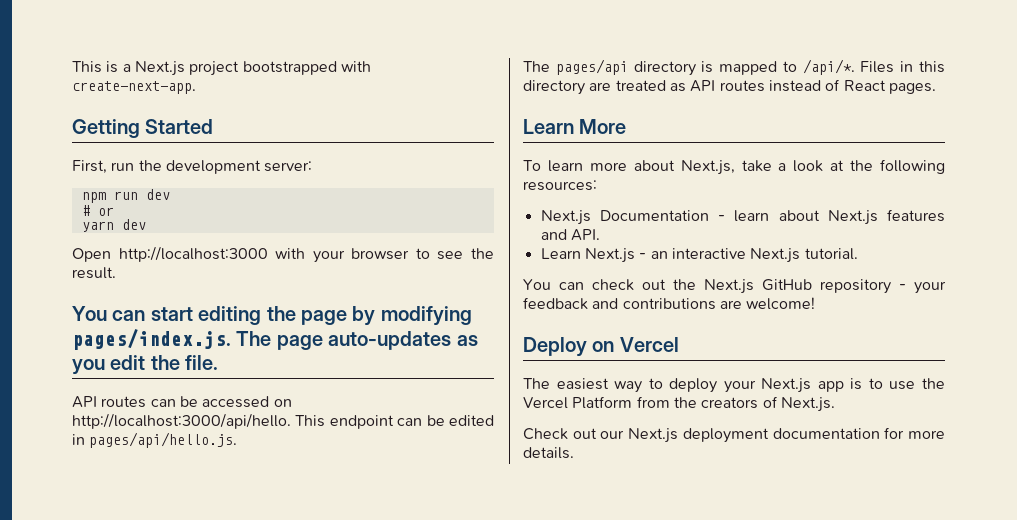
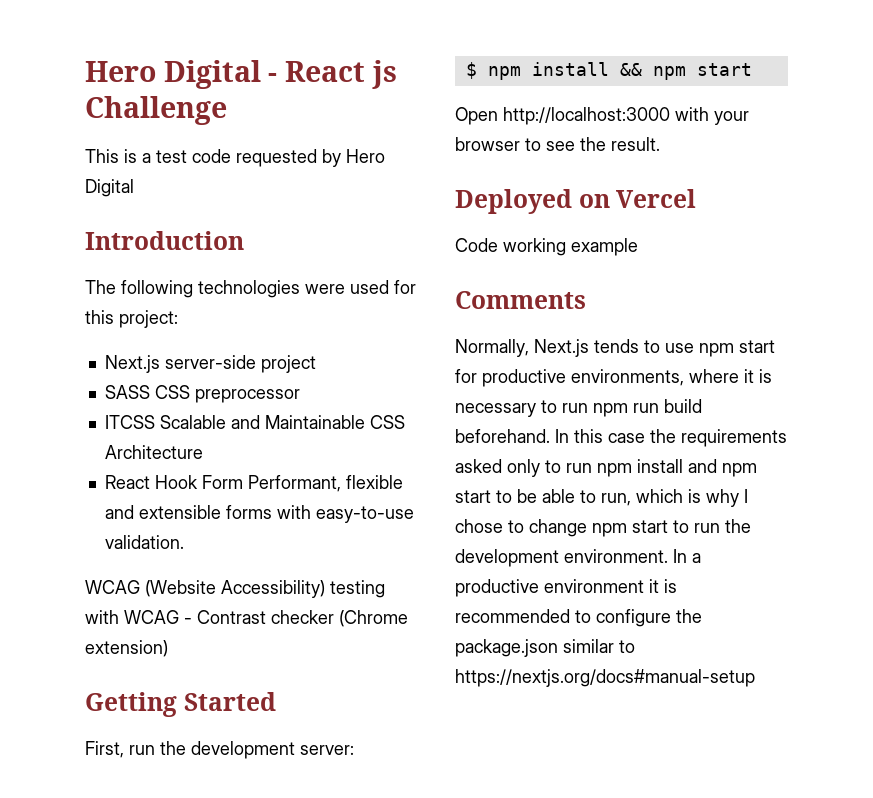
- This is a Next.js project bootstrapped with create-next-app.
+ Hero Digital - React js Challenge
+ This is a test code requested by Hero Digital
+ Introduction
+ The following technologies were used for this project:
+ Next.js server-side project
+ SASS CSS preprocessor
+ ITCSS Scalable and Maintainable CSS Architecture
+ React Hook Form Performant, flexible and extensible forms with easy-to-use validation.
+ WCAG (Website Accessibility) testing with WCAG - Contrast checker (Chrome extension)
- npm run dev
- # or
- yarn dev
+ $ npm install && npm start
- You can start editing the page by modifying pages/index.js. The page auto-updates as you edit the file.
- API routes can be accessed on http://localhost:3000/api/hello. This endpoint can be edited in pages/api/hello.js.
- The pages/api directory is mapped to /api/*. Files in this directory are treated as API routes instead of React pages.
- Learn More
- To learn more about Next.js, take a look at the following resources:
- Next.js Documentation - learn about Next.js features and API.
- Learn Next.js - an interactive Next.js tutorial.
- You can check out the Next.js GitHub repository - your feedback and contributions are welcome!
- Deploy on Vercel
- The easiest way to deploy your Next.js app is to use the Vercel Platform from the creators of Next.js.
- Check out our Next.js deployment documentation for more details.
+ Deployed on Vercel
+ Code working example
+ Comments
+ Normally, Next.js tends to use npm start for productive environments, where it is necessary to run npm run build beforehand. In this case the requirements asked only to run npm install and npm start to be able to run, which is why I chose to change npm start to run the development environment. In a productive environment it is recommended to configure the package.json similar to https://nextjs.org/docs#manual-setup

